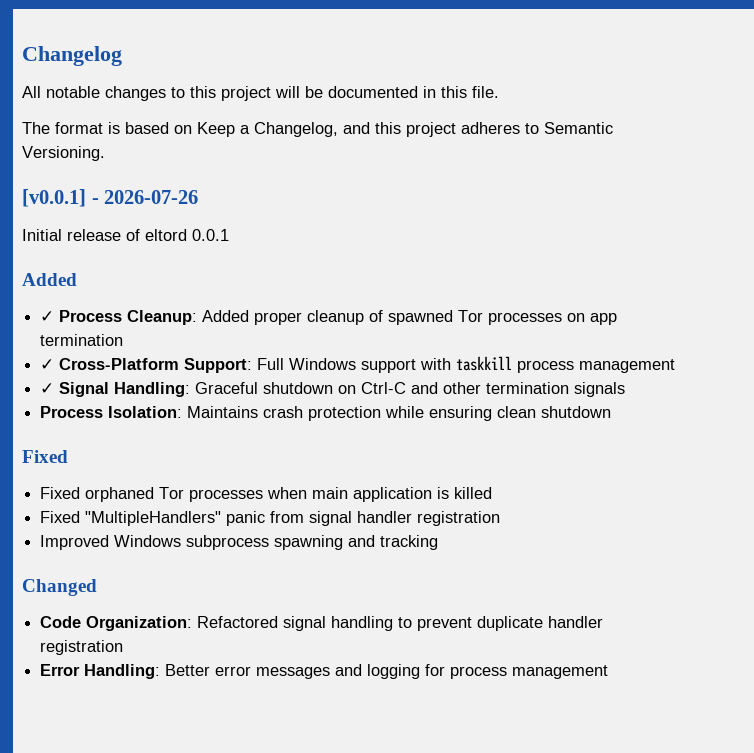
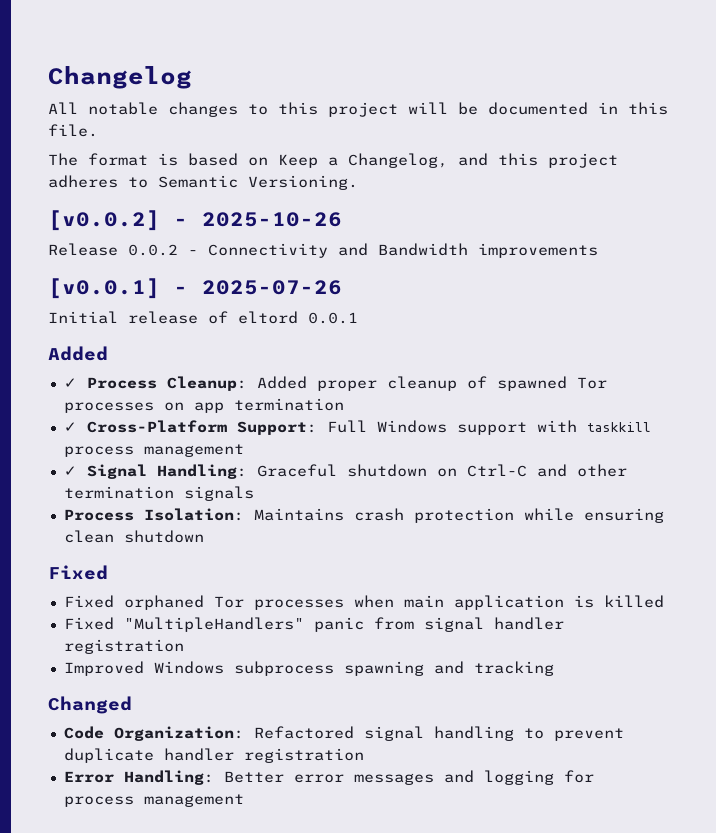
+ [v0.0.2] - 2025-10-26
+ Release 0.0.2 - Connectivity and Bandwidth improvements
- [v0.0.1] - 2026-07-26
+ [v0.0.1] - 2025-07-26

